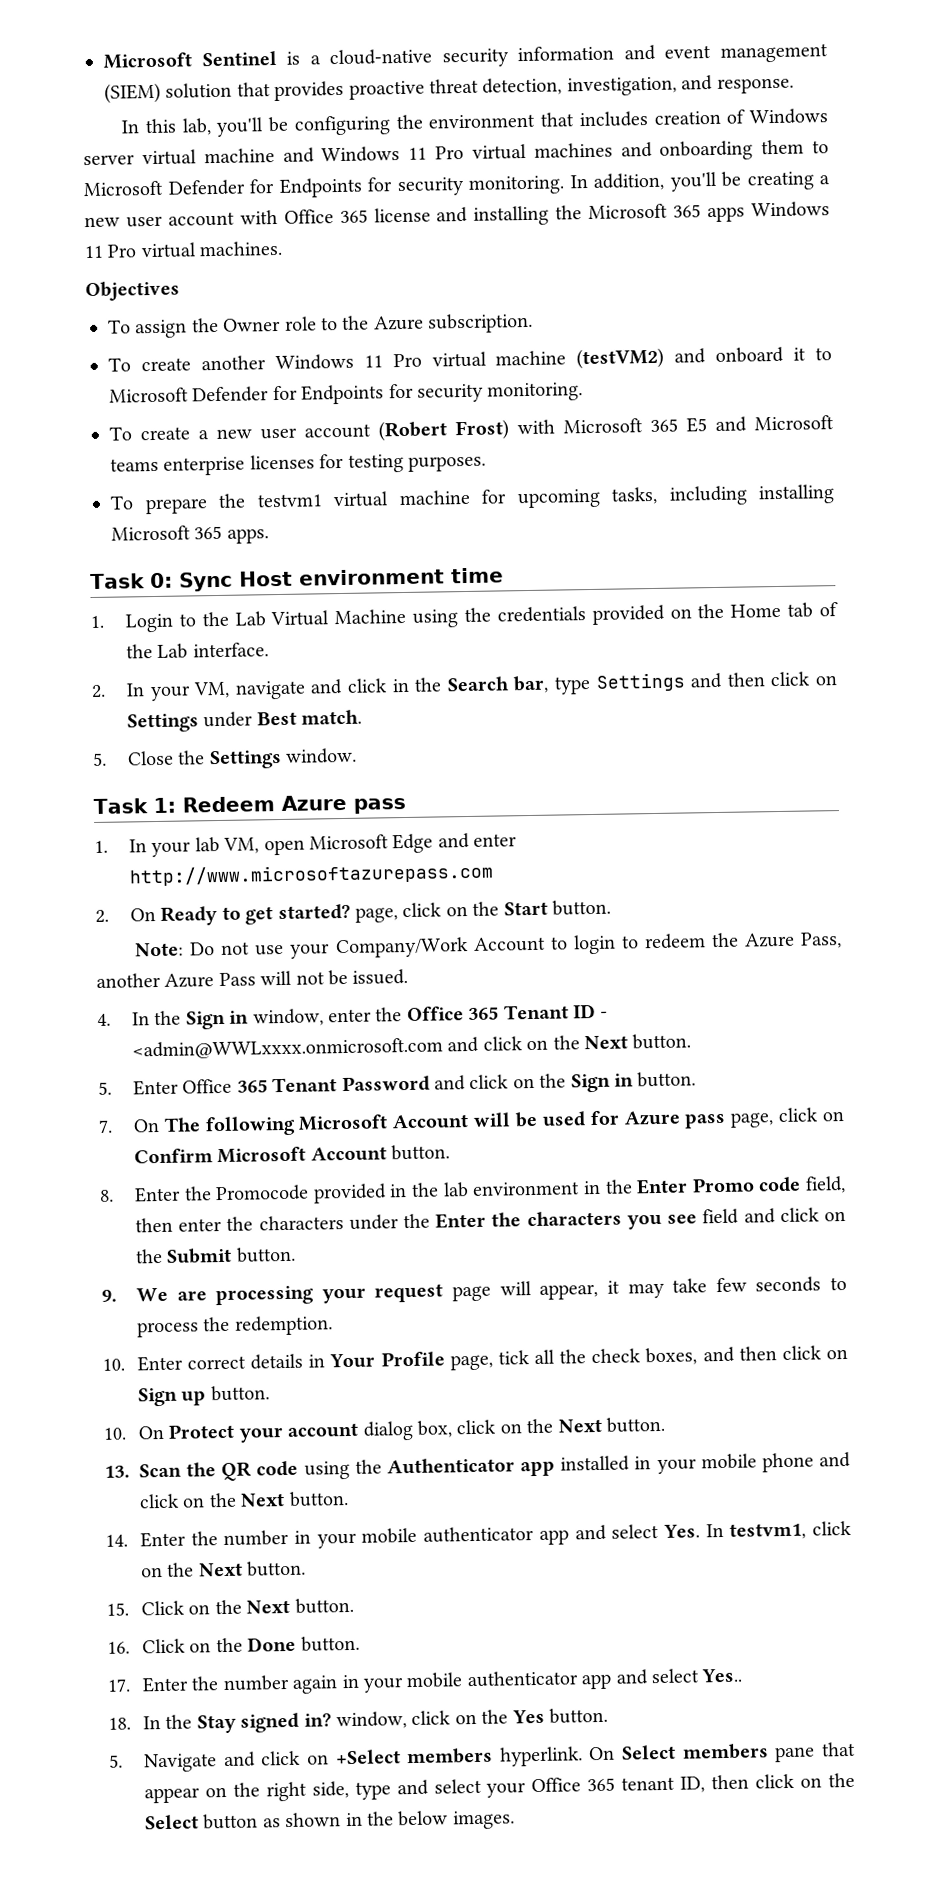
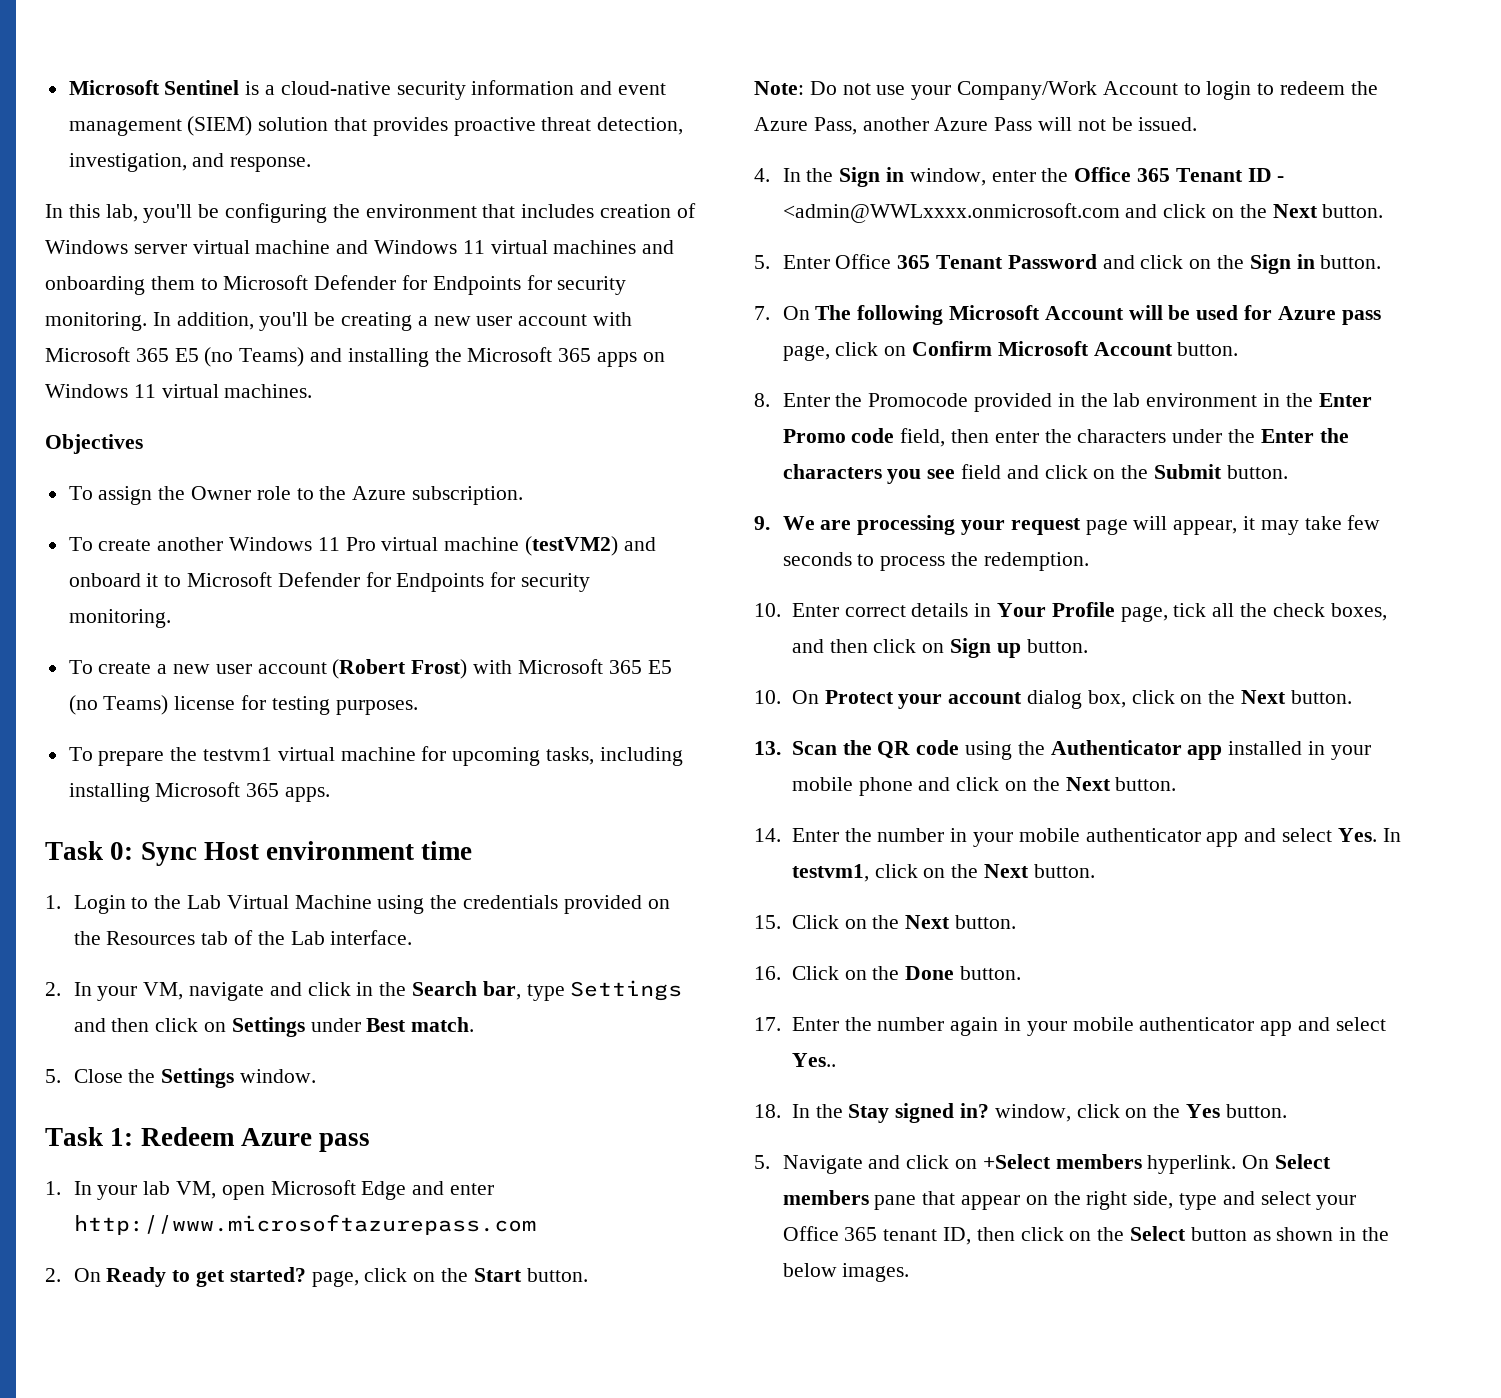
- In this lab, you'll be configuring the environment that includes creation of Windows server virtual machine and Windows 11 Pro virtual machines and onboarding them to Microsoft Defender for Endpoints for security monitoring.
+ In this lab, you'll be configuring the environment that includes creation of Windows server virtual machine and Windows 11 virtual machines and onboarding them to Microsoft Defender for Endpoints for security monitoring.
- In addition, you'll be creating a new user account with Office 365 license and installing the Microsoft 365 apps Windows 11 Pro virtual machines.
+ In addition, you'll be creating a new user account with Microsoft 365 E5 (no Teams) and installing the Microsoft 365 apps on Windows 11 virtual machines.
- To create a new user account (Robert Frost) with Microsoft 365 E5 and Microsoft teams enterprise licenses for testing purposes.
+ To create a new user account (Robert Frost) with Microsoft 365 E5 (no Teams) license for testing purposes.
- 1. Login to the Lab Virtual Machine using the credentials provided on the Home tab of the Lab interface.
+ 1. Login to the Lab Virtual Machine using the credentials provided on the Resources tab of the Lab interface.

